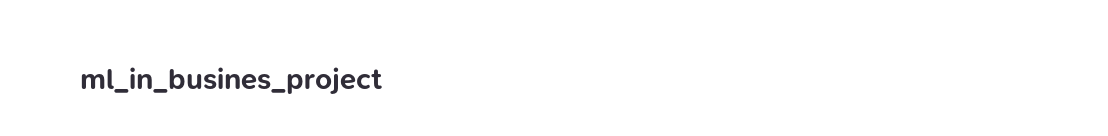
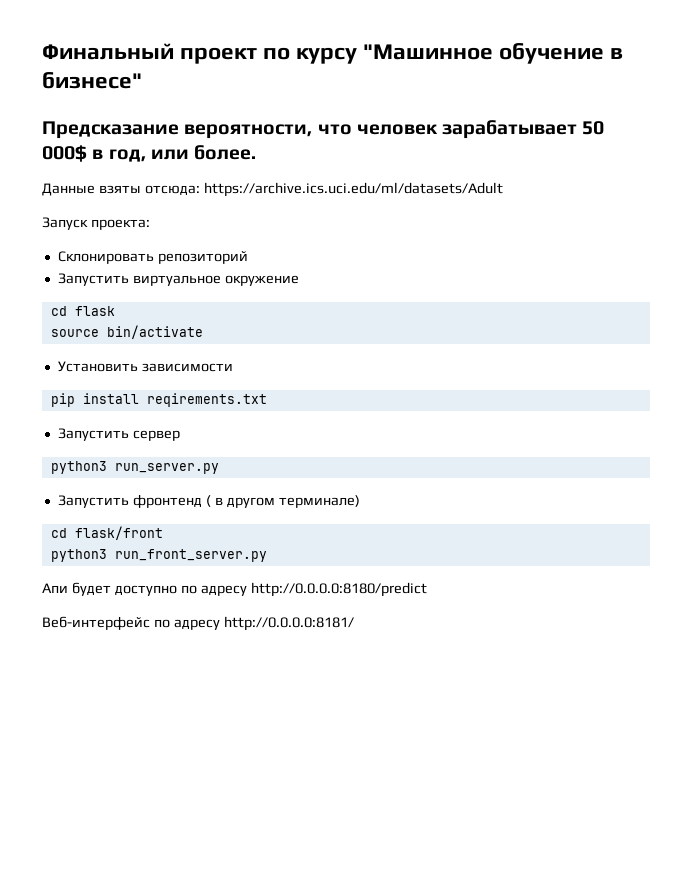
- ml_in_busines_project
+ Финальный проект по курсу "Машинное обучение в бизнесе"
+ Предсказание вероятности, что человек зарабатывает 50 000$ в год, или более.
+ Данные взяты отсюда: https://archive.ics.uci.edu/ml/datasets/Adult
+ Запуск проекта:
+ Склонировать репозиторий
+ Запустить виртуальное окружение
+ cd flask
+ source bin/activate
+ Установить зависимости
+ pip install reqirements.txt
+ Запустить сервер
+ python3 run_server.py
+ Запустить фронтенд ( в другом терминале)
+ cd flask/front
+ python3 run_front_server.py
+ Апи будет доступно по адресу http://0.0.0.0:8180/predict
+ Веб-интерфейс по адресу http://0.0.0.0:8181/

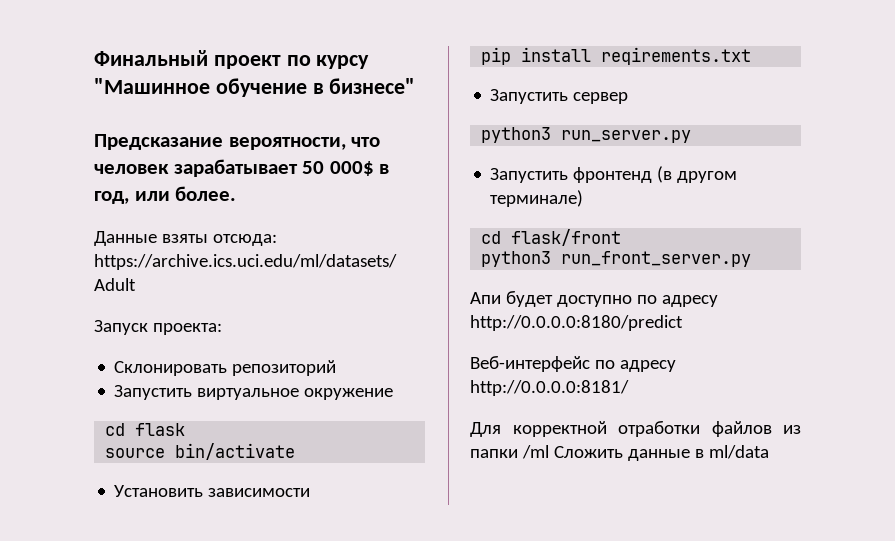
- Запустить фронтенд ( в другом терминале)
+ Запустить фронтенд (в другом терминале)
+ Для корректной отработки файлов из папки /ml Сложить данные в ml/data

